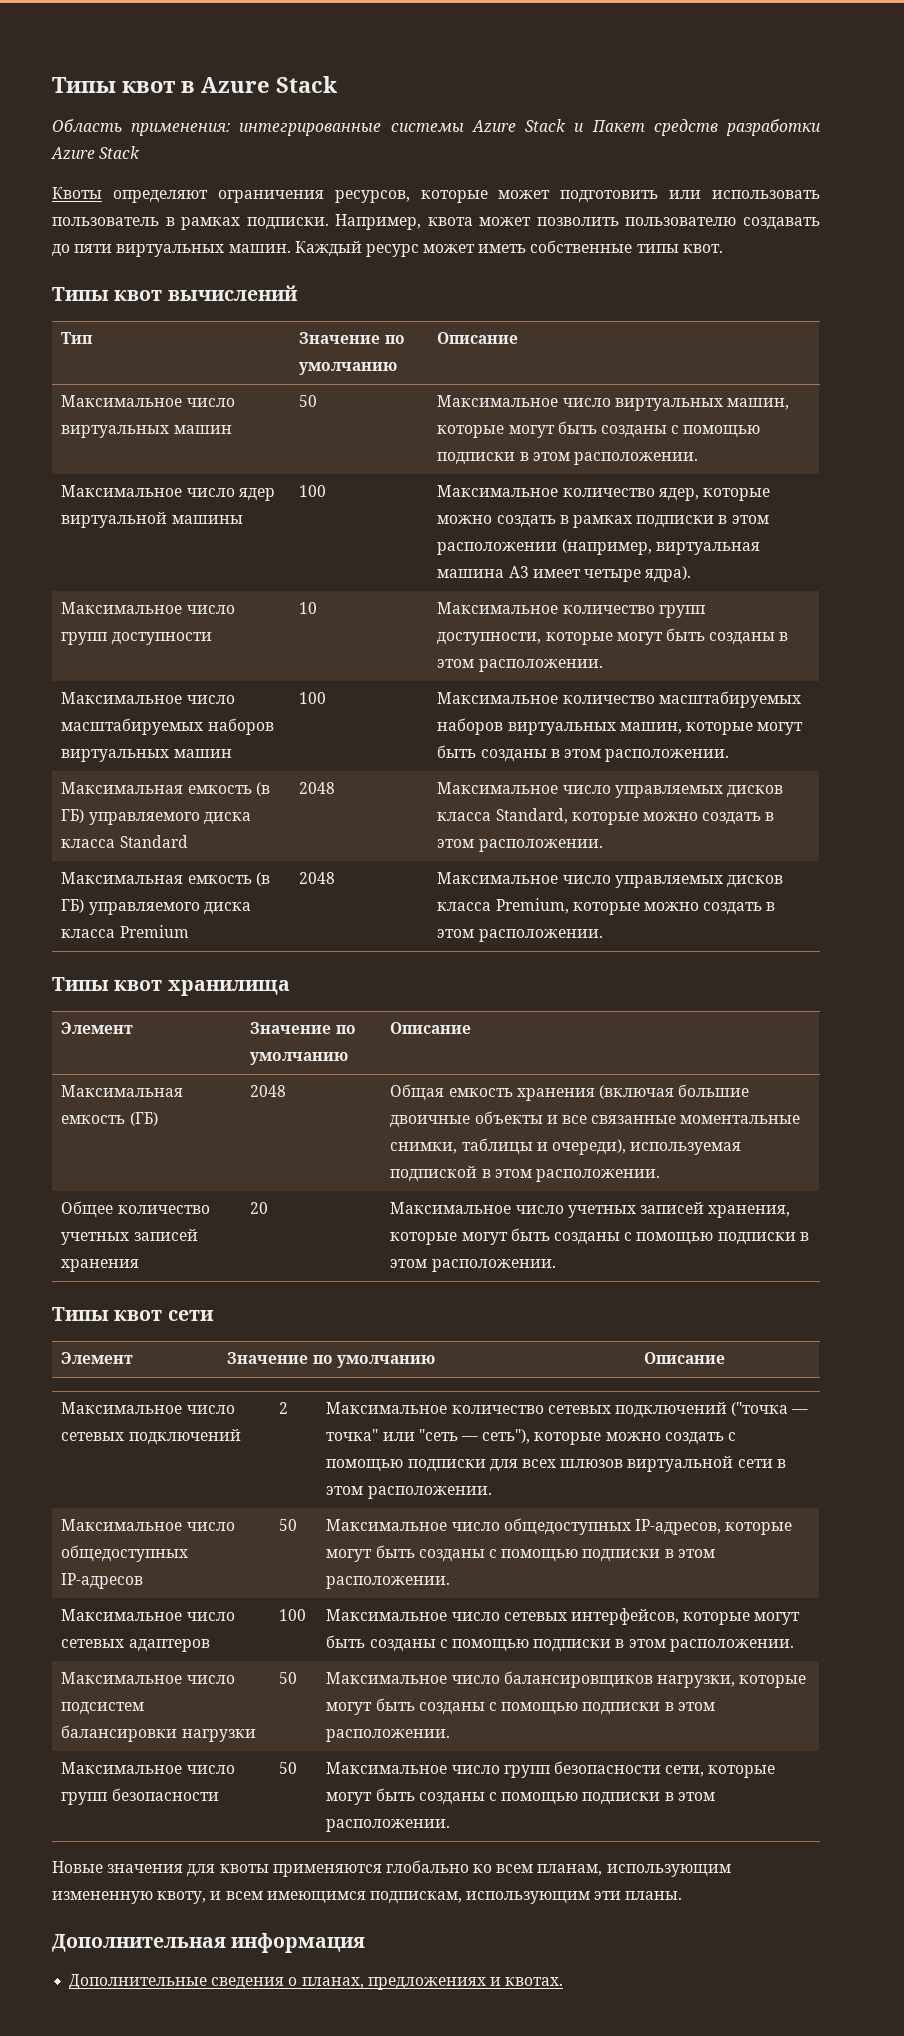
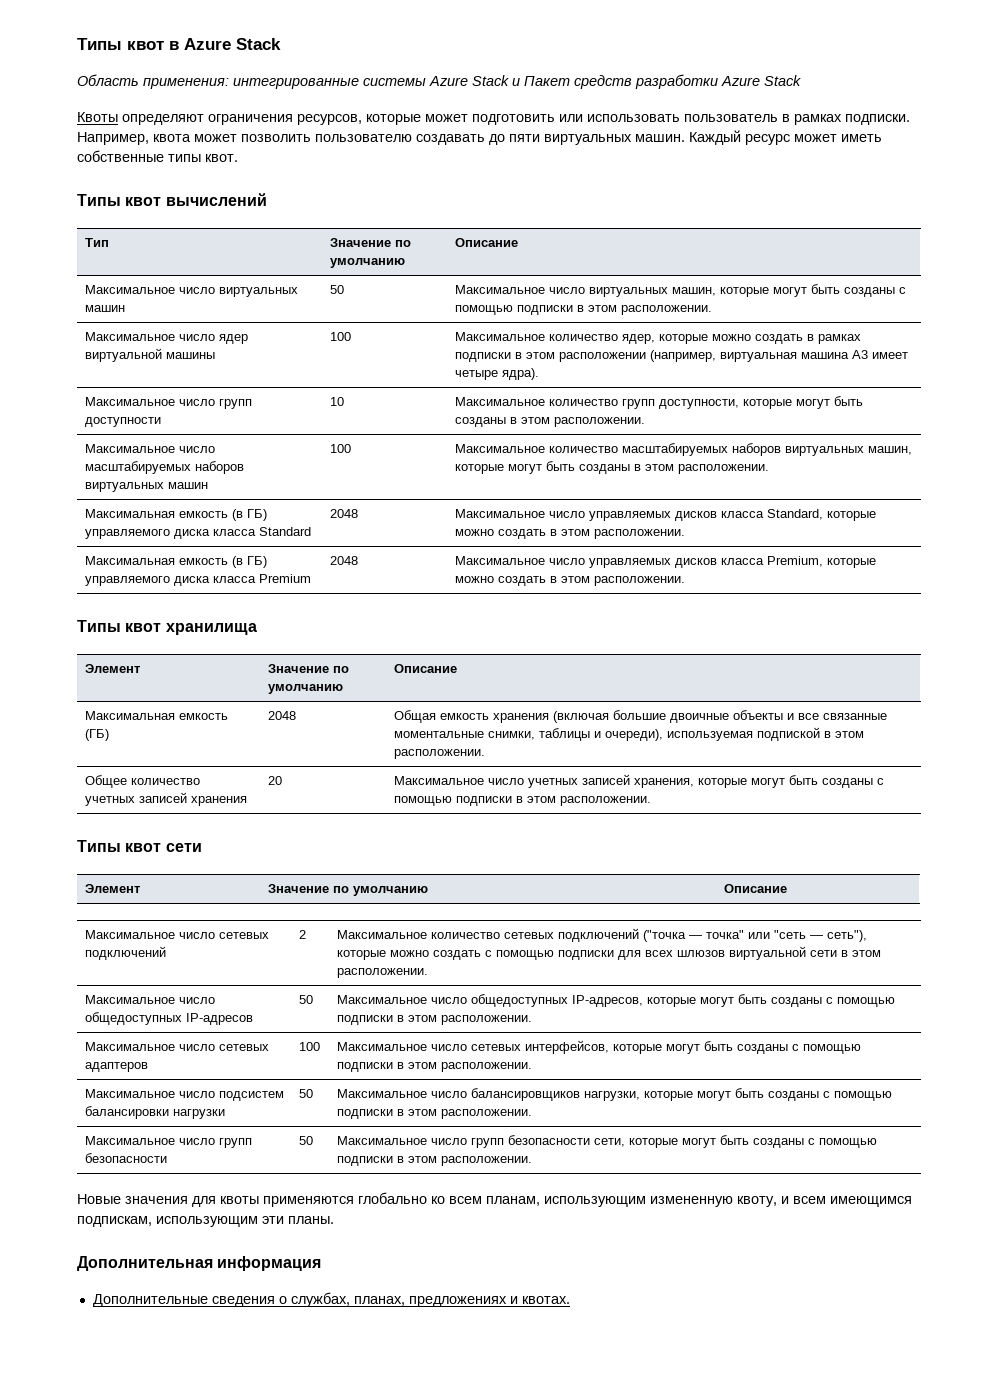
- Дополнительные сведения о планах, предложениях и квотах.
+ Дополнительные сведения о службах, планах, предложениях и квотах.

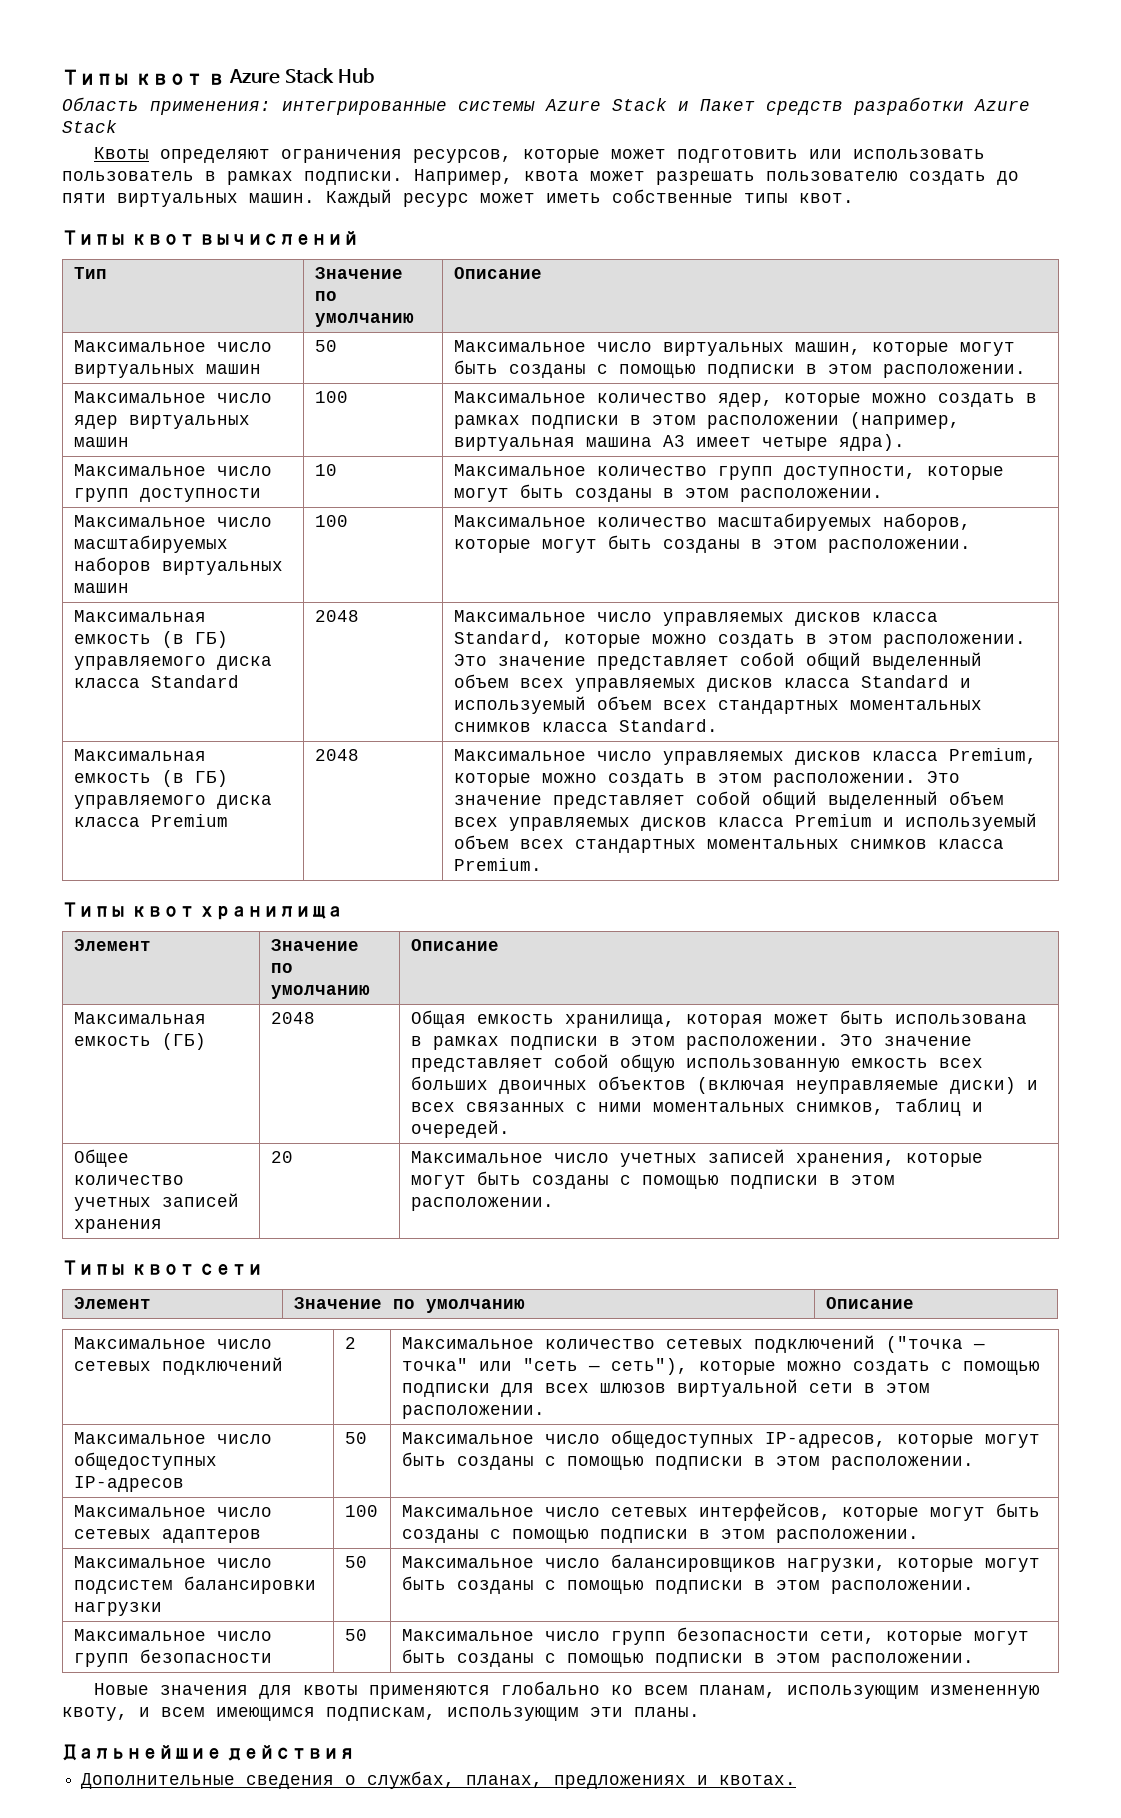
- Типы квот в Azure Stack
+ Типы квот в Azure Stack Hub
- Например, квота может позволить пользователю создавать до пяти виртуальных машин.
+ Например, квота может разрешать пользователю создать до пяти виртуальных машин.
- Максимальное число ядер виртуальной машины | 100 | Максимальное количество ядер, которые можно создать в рамках подписки в этом расположении (например, виртуальная машина A3 имеет четыре ядра).
+ Максимальное число ядер виртуальных машин | 100 | Максимальное количество ядер, которые можно создать в рамках подписки в этом расположении (например, виртуальная машина A3 имеет четыре ядра).
- Максимальное число масштабируемых наборов виртуальных машин | 100 | Максимальное количество масштабируемых наборов виртуальных машин, которые могут быть созданы в этом расположении.
+ Максимальное число масштабируемых наборов виртуальных машин | 100 | Максимальное количество масштабируемых наборов, которые могут быть созданы в этом расположении.
+ Это значение представляет собой общий выделенный объем всех управляемых дисков класса Standard и используемый объем всех стандартных моментальных снимков класса Standard.
+ Это значение представляет собой общий выделенный объем всех управляемых дисков класса Premium и используемый объем всех стандартных моментальных снимков класса Premium.
- Общая емкость хранения (включая большие двоичные объекты и все связанные моментальные снимки, таблицы и очереди), используемая подпиской в этом расположении.
+ Общая емкость хранилища, которая может быть использована в рамках подписки в этом расположении. Это значение представляет собой общую использованную емкость всех больших двоичных объектов (включая неуправляемые диски) и всех связанных с ними моментальных снимков, таблиц и очередей.
- Дополнительная информация
+ Дальнейшие действия

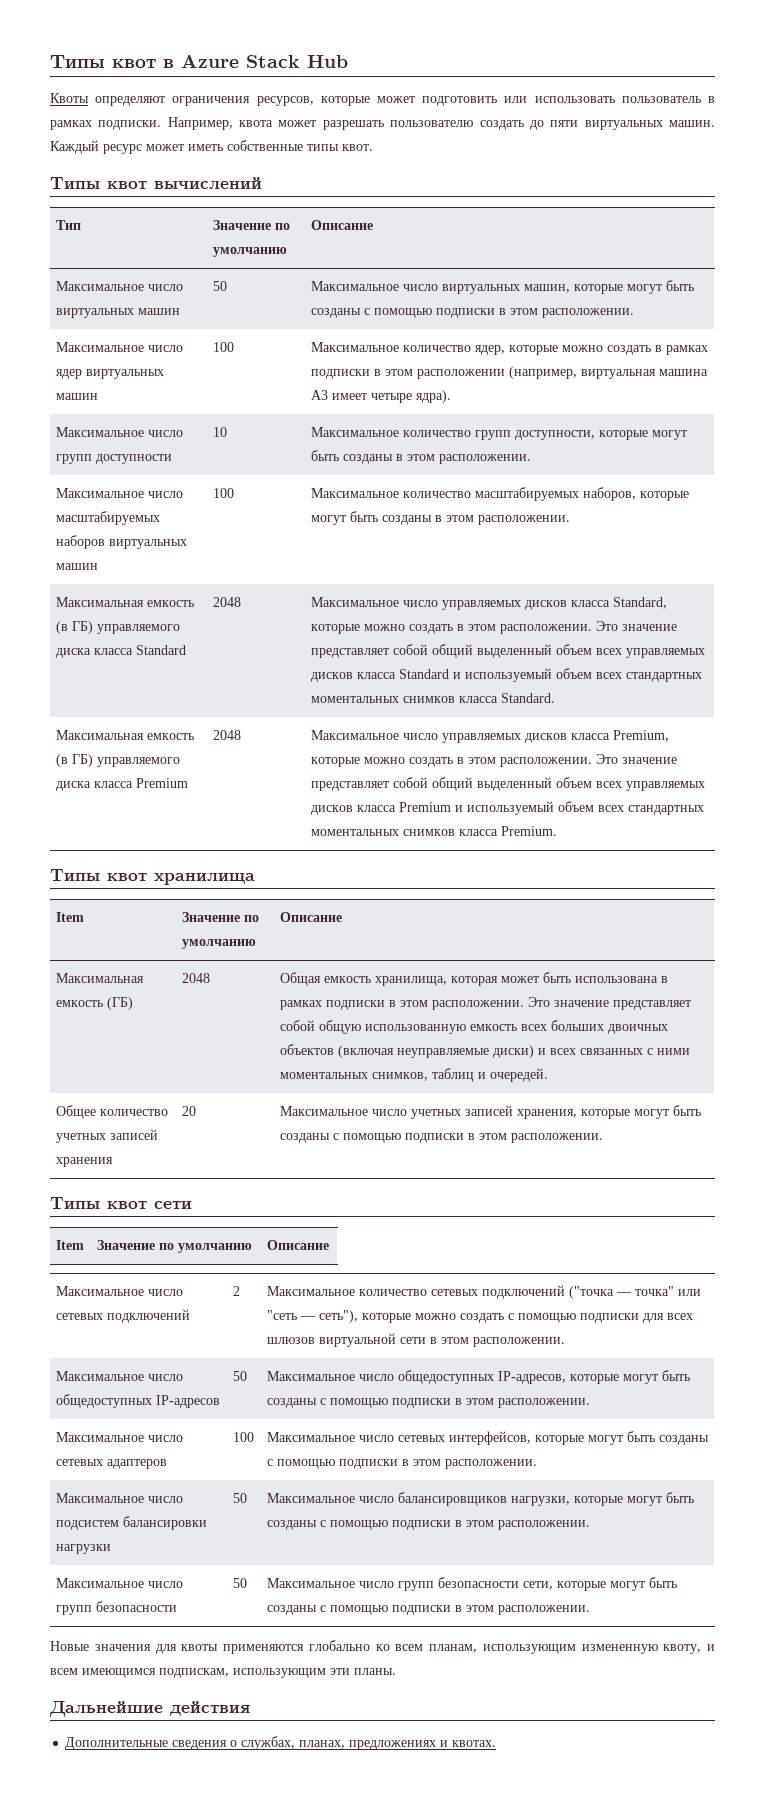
- Область применения: интегрированные системы Azure Stack и Пакет средств разработки Azure Stack
  Типы квот хранилища
- Элемент | Значение по умолчанию | Описание
+ Item | Значение по умолчанию | Описание
  Типы квот сети
- Элемент | Значение по умолчанию | Описание
+ Item | Значение по умолчанию | Описание

